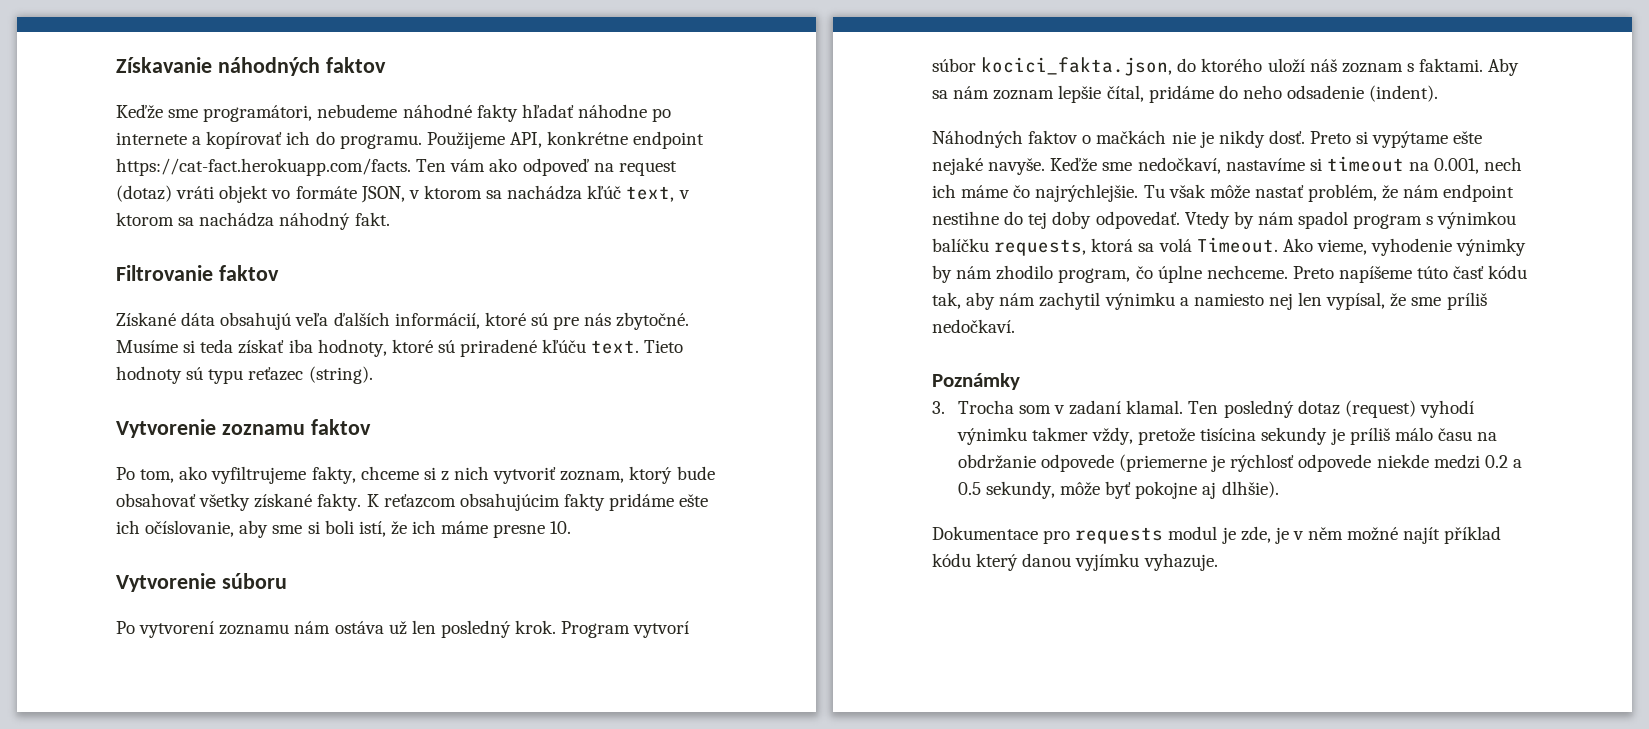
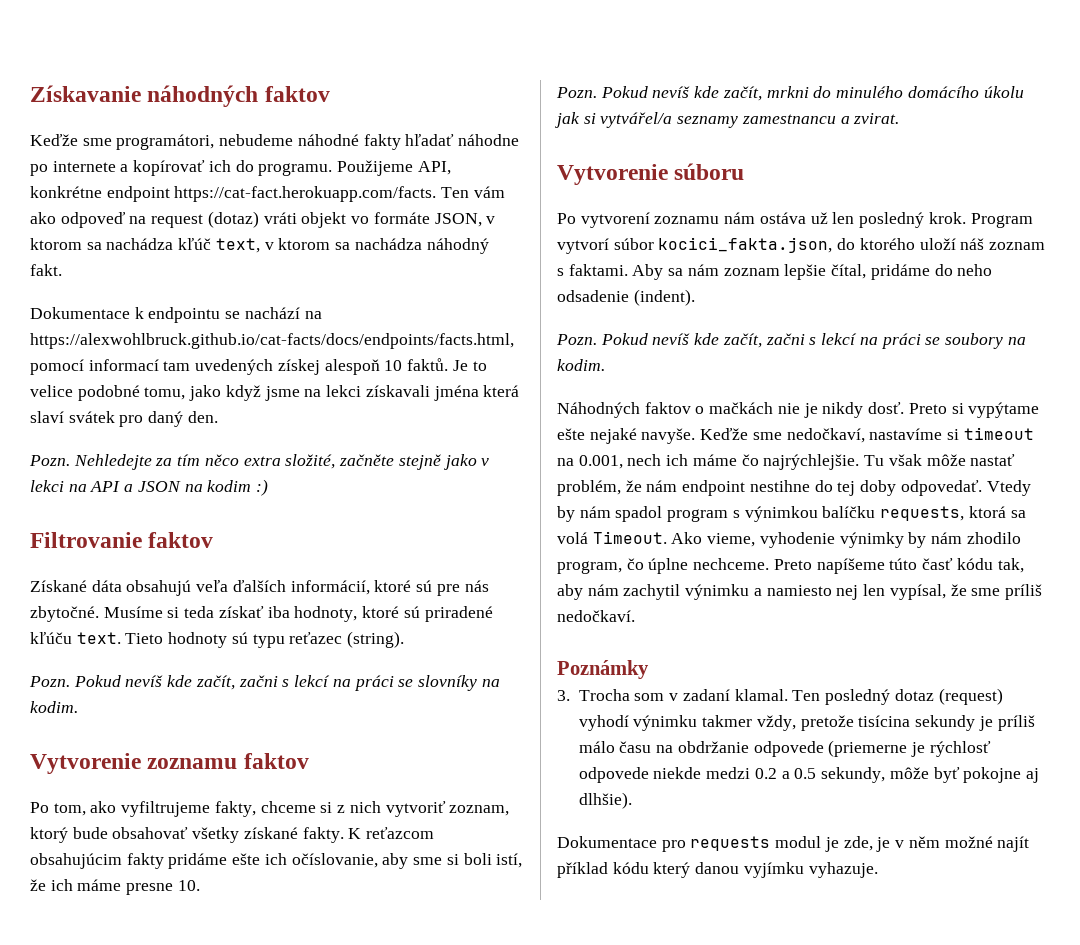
+ Dokumentace k endpointu se nachází na https://alexwohlbruck.github.io/cat-facts/docs/endpoints/facts.html, pomocí informací tam uvedených získej alespoň 10 faktů. Je to velice podobné tomu, jako když jsme na lekci získavali jména která slaví svátek pro daný den.
+ Pozn. Nehledejte za tím něco extra složité, začněte stejně jako v lekci na API a JSON na kodim :)
+ Pozn. Pokud nevíš kde začít, začni s lekcí na práci se slovníky na kodim.
+ Pozn. Pokud nevíš kde začít, mrkni do minulého domácího úkolu jak si vytvářel/a seznamy zamestnancu a zvirat.
+ Pozn. Pokud nevíš kde začít, začni s lekcí na práci se soubory na kodim.

